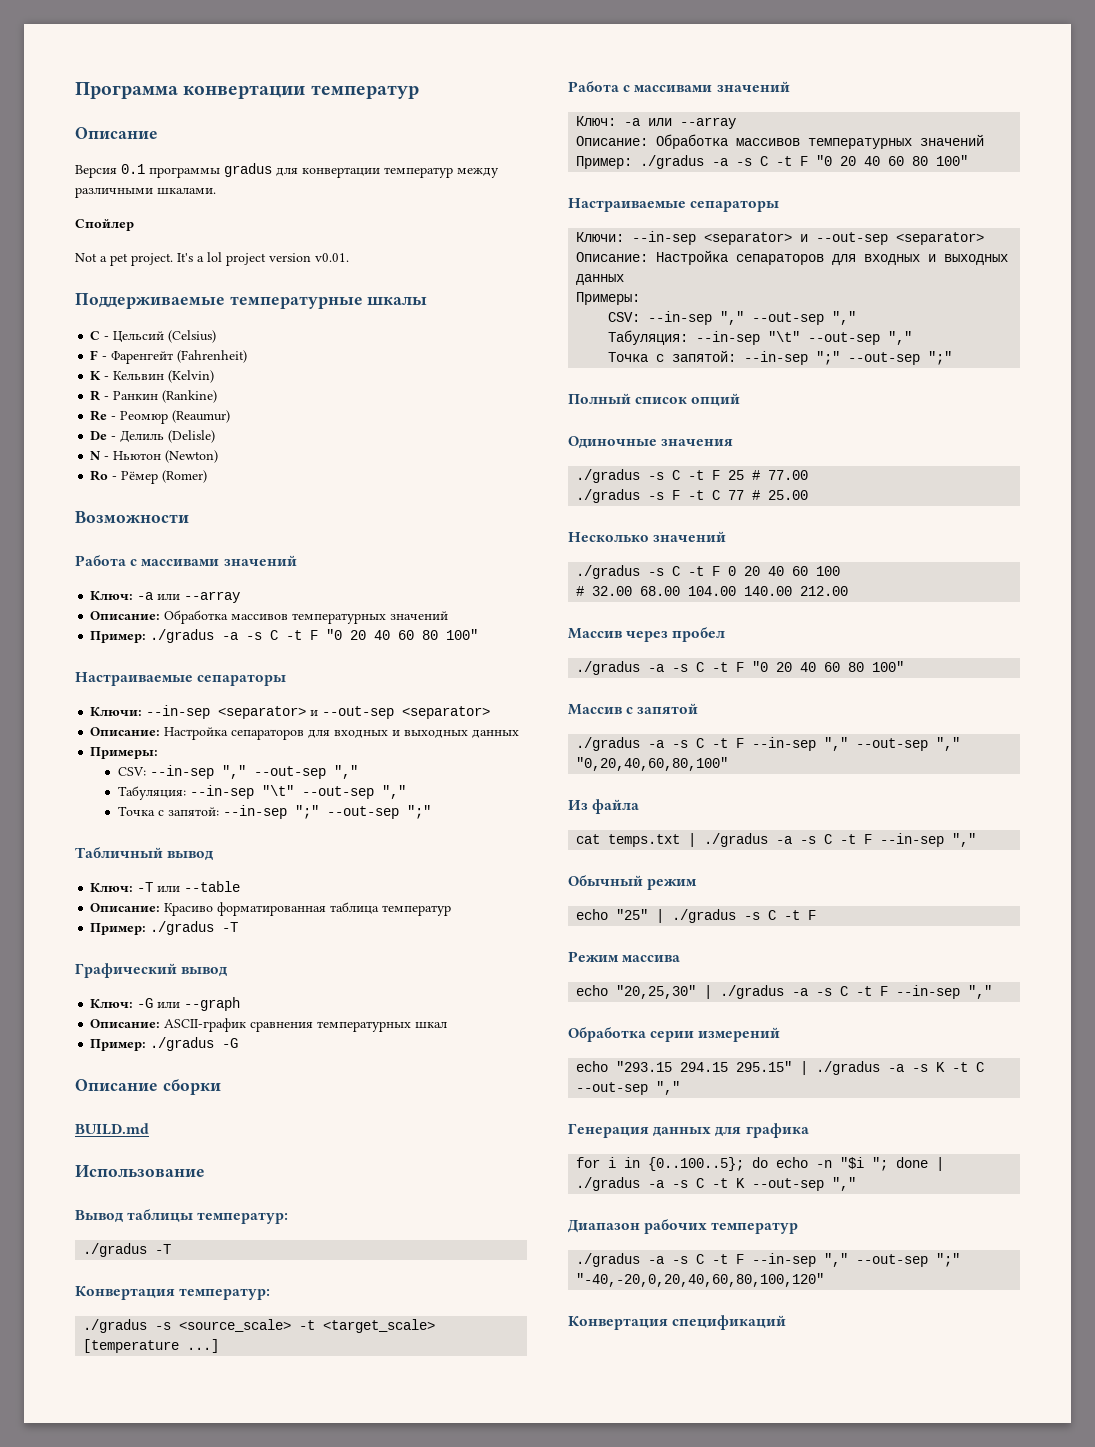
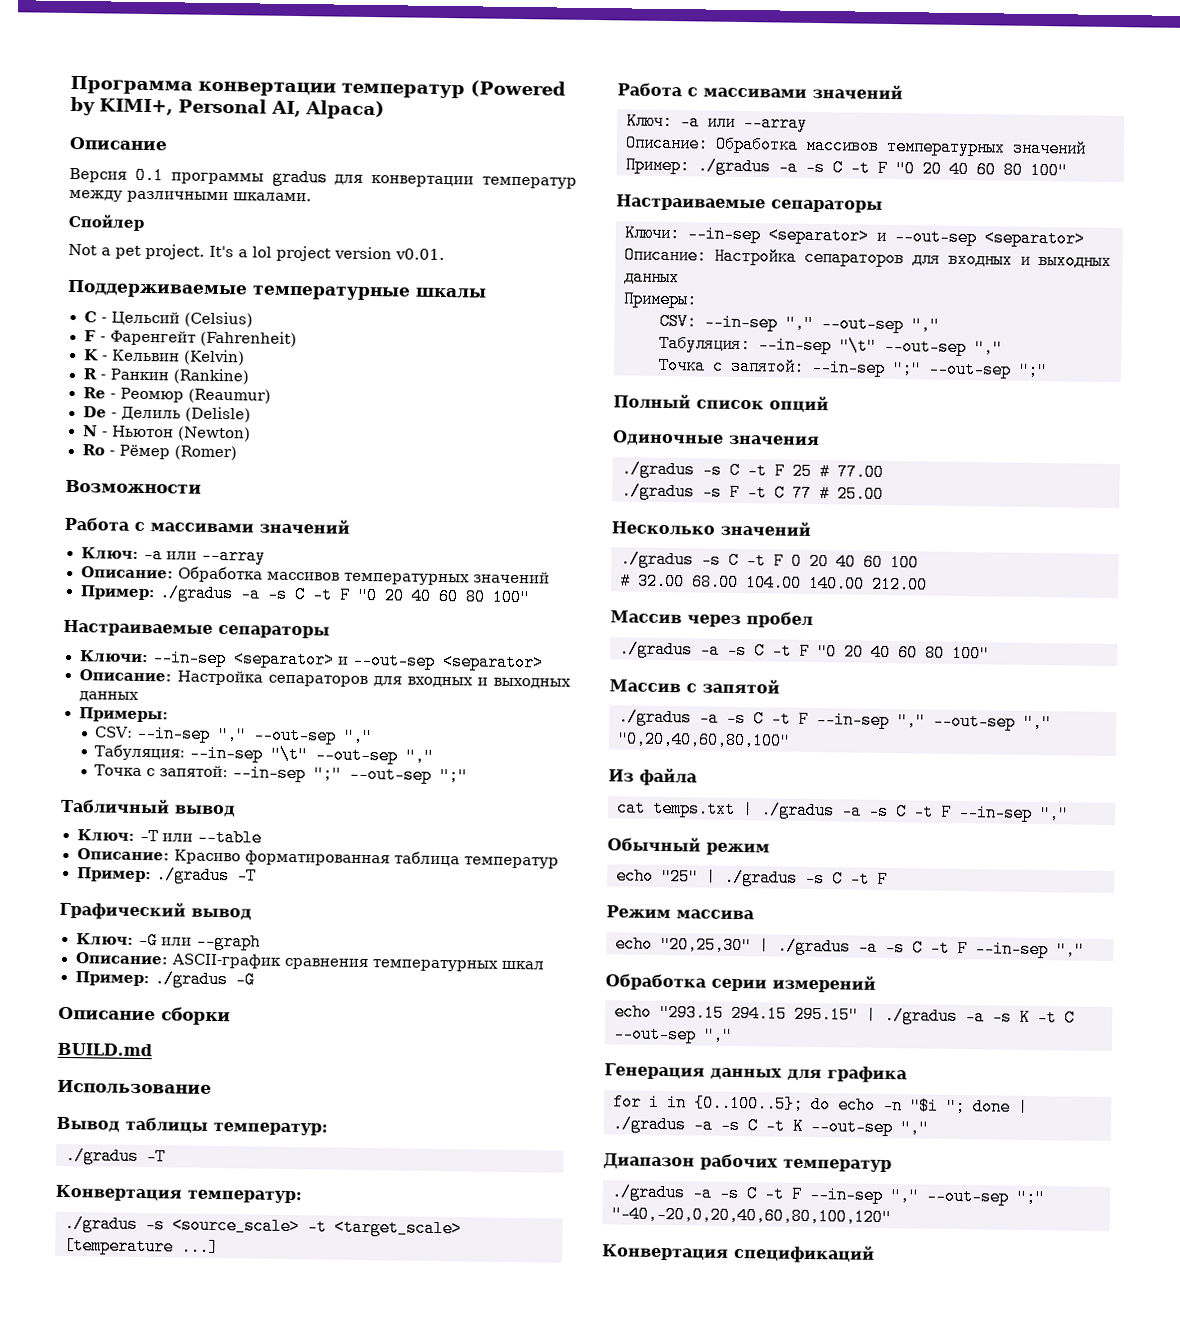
- Программа конвертации температур
+ Программа конвертации температур (Powered by KIMI+, Personal AI, Alpaca)

